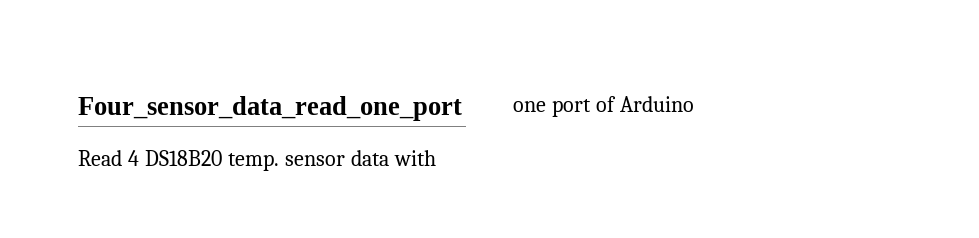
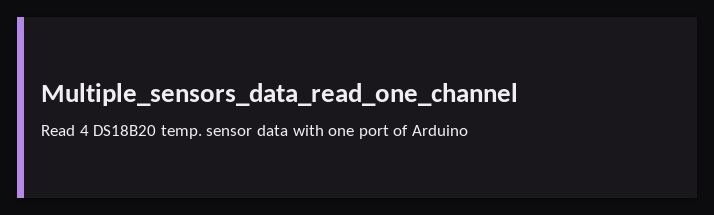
- Four_sensor_data_read_one_port
+ Multiple_sensors_data_read_one_channel

